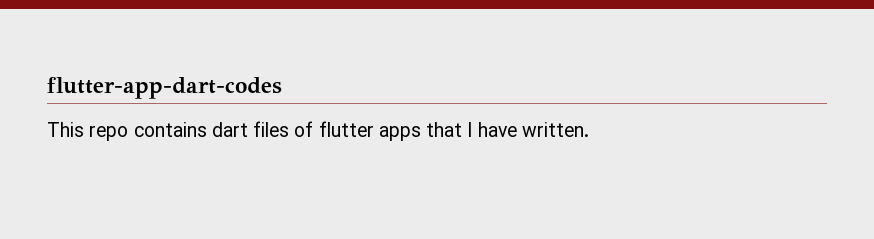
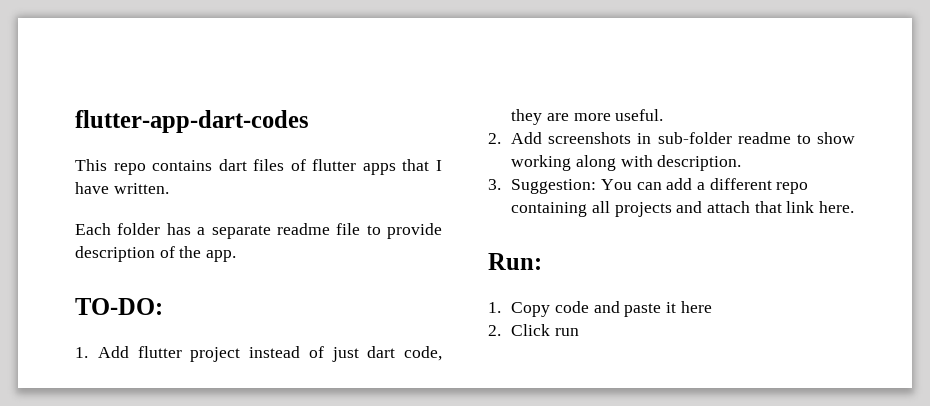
+ Each folder has a separate readme file to provide description of the app.
+ TO-DO:
+ 1. Add flutter project instead of just dart code, they are more useful.
+ 2. Add screenshots in sub-folder readme to show working along with description.
+ 3. Suggestion: You can add a different repo containing all projects and attach that link here.
+ Run:
+ 1. Copy code and paste it here
+ 2. Click run

